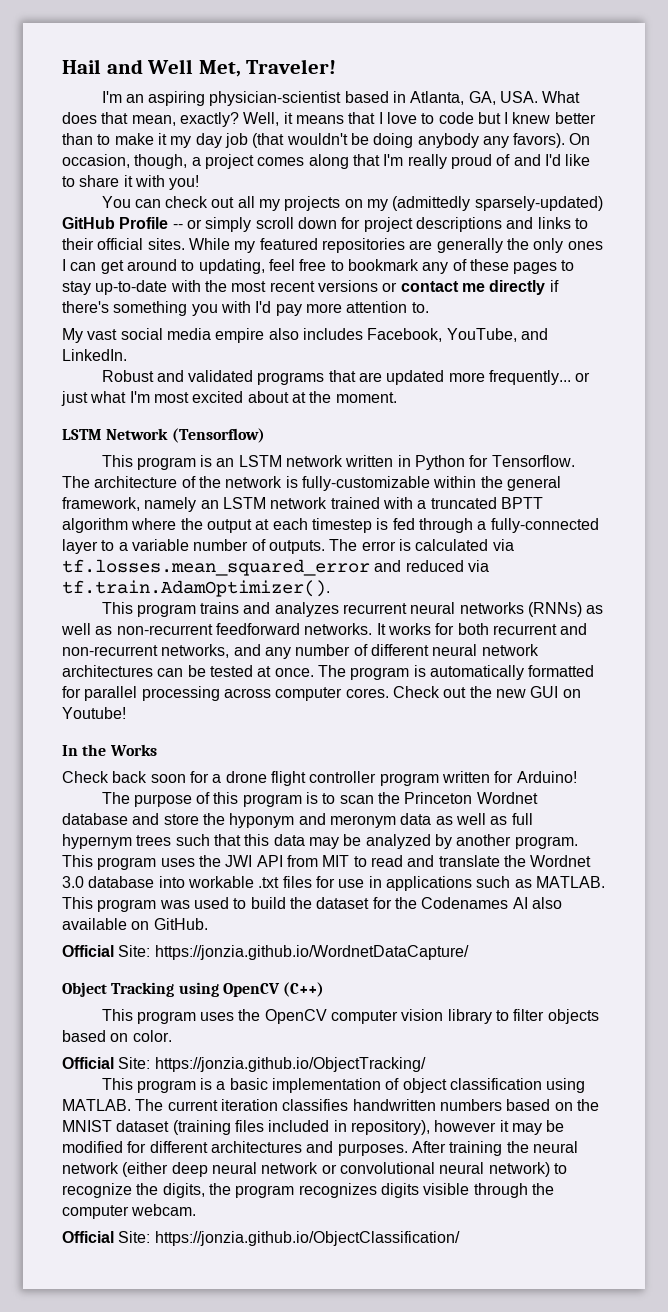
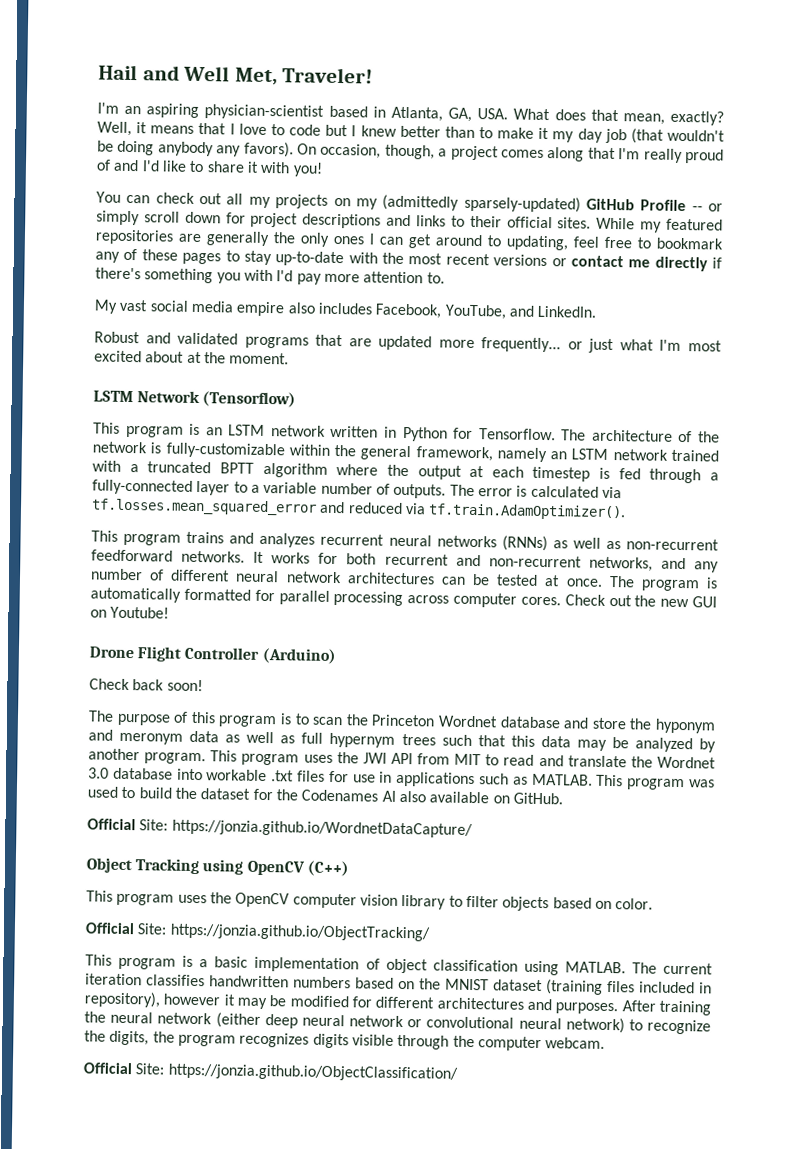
- In the Works
- Check back soon for a drone flight controller program written for Arduino!
+ Drone Flight Controller (Arduino)
+ Check back soon!

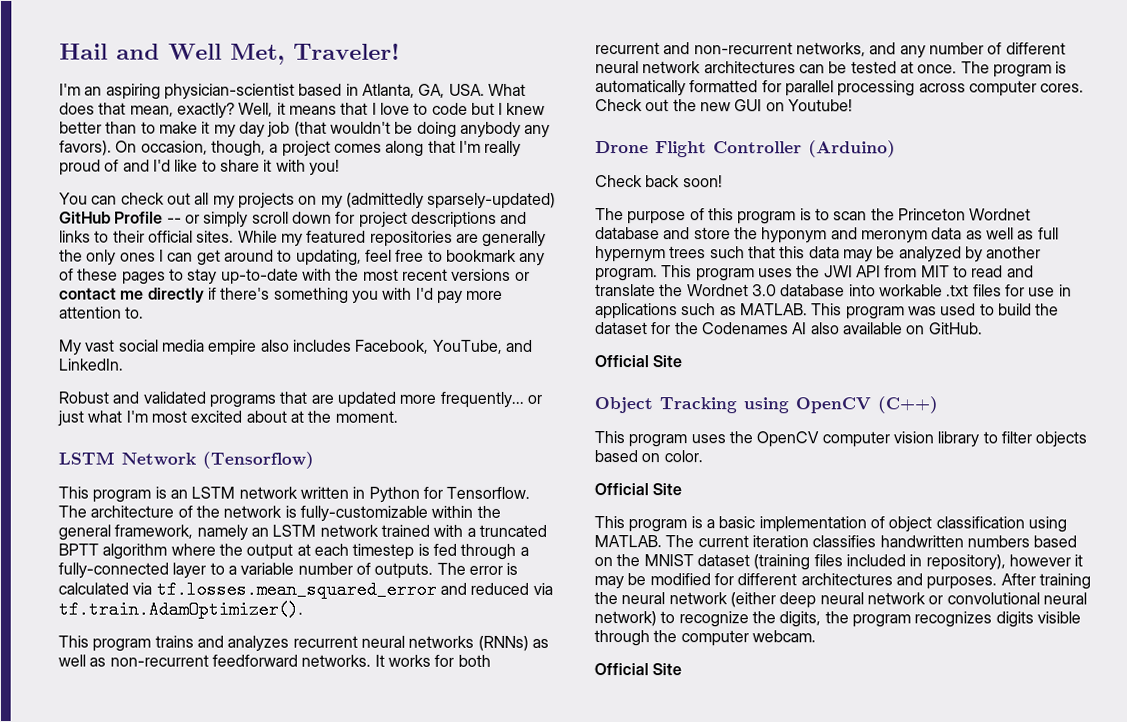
  This program was used to build the dataset for the Codenames AI also available on GitHub.
- Official Site: https://jonzia.github.io/WordnetDataCapture/
+ Official Site
  This program uses the OpenCV computer vision library to filter objects based on color.
- Official Site: https://jonzia.github.io/ObjectTracking/
+ Official Site
  After training the neural network (either deep neural network or convolutional neural network) to recognize the digits, the program recognizes digits visible through the computer webcam.
- Official Site: https://jonzia.github.io/ObjectClassification/
+ Official Site

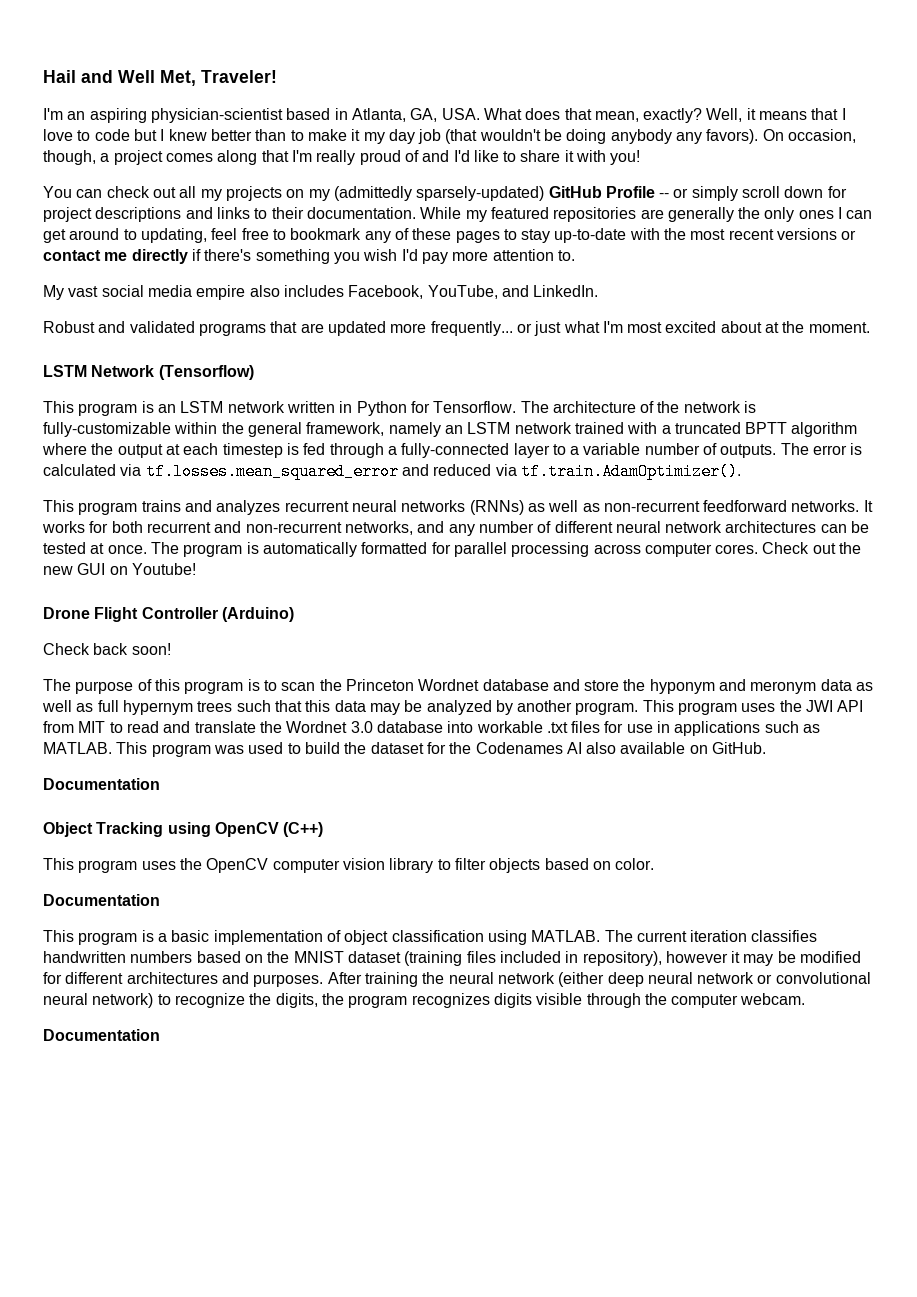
- You can check out all my projects on my (admittedly sparsely-updated) GitHub Profile -- or simply scroll down for project descriptions and links to their official sites.
+ You can check out all my projects on my (admittedly sparsely-updated) GitHub Profile -- or simply scroll down for project descriptions and links to their documentation.
- While my featured repositories are generally the only ones I can get around to updating, feel free to bookmark any of these pages to stay up-to-date with the most recent versions or contact me directly if there's something you with I'd pay more attention to.
+ While my featured repositories are generally the only ones I can get around to updating, feel free to bookmark any of these pages to stay up-to-date with the most recent versions or contact me directly if there's something you wish I'd pay more attention to.
  This program was used to build the dataset for the Codenames AI also available on GitHub.
- Official Site
+ Documentation
  This program uses the OpenCV computer vision library to filter objects based on color.
- Official Site
+ Documentation
  After training the neural network (either deep neural network or convolutional neural network) to recognize the digits, the program recognizes digits visible through the computer webcam.
- Official Site
+ Documentation

